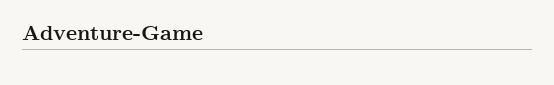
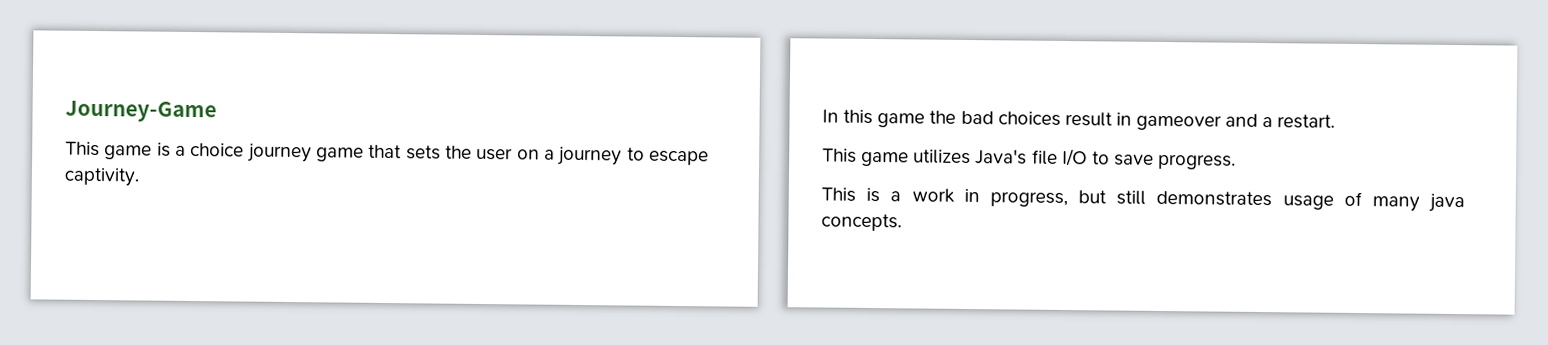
- Adventure-Game
+ Journey-Game
+ This game is a choice journey game that sets the user on a journey to escape captivity.
+ In this game the bad choices result in gameover and a restart.
+ This game utilizes Java's file I/O to save progress.
+ This is a work in progress, but still demonstrates usage of many java concepts.

